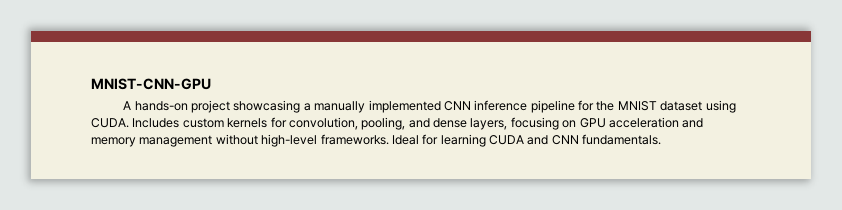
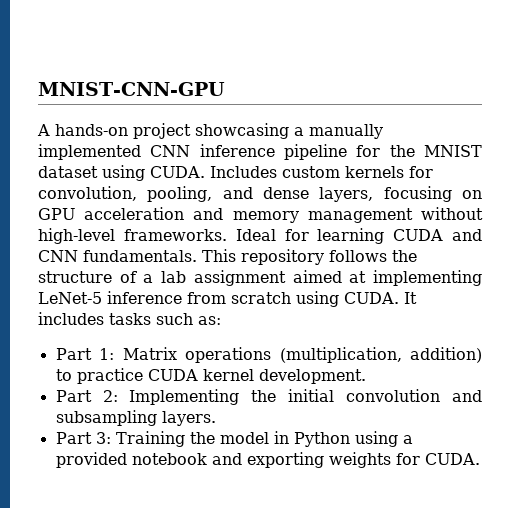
+ This repository follows the structure of a lab assignment aimed at implementing LeNet-5 inference from scratch using CUDA. It includes tasks such as:
+ Part 1: Matrix operations (multiplication, addition) to practice CUDA kernel development.
+ Part 2: Implementing the initial convolution and subsampling layers.
+ Part 3: Training the model in Python using a provided notebook and exporting weights for CUDA.

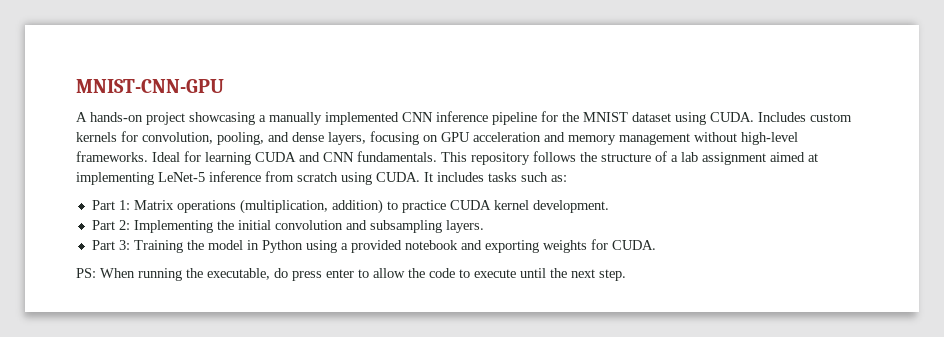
+ PS: When running the executable, do press enter to allow the code to execute until the next step.

